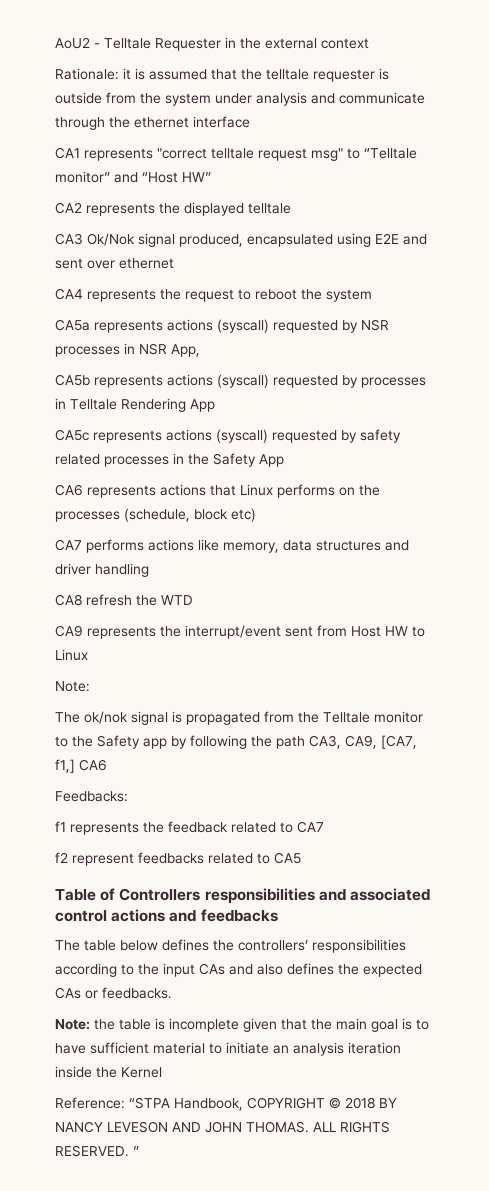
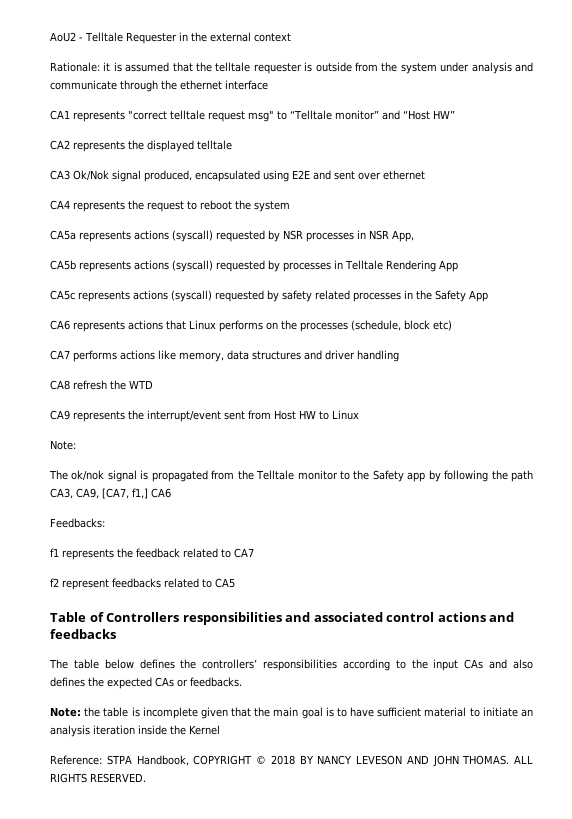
- Reference: “STPA Handbook, COPYRIGHT © 2018 BY NANCY LEVESON AND JOHN THOMAS.
+ Reference: STPA Handbook, COPYRIGHT © 2018 BY NANCY LEVESON AND JOHN THOMAS.
- ALL RIGHTS RESERVED. ”
+ ALL RIGHTS RESERVED.

